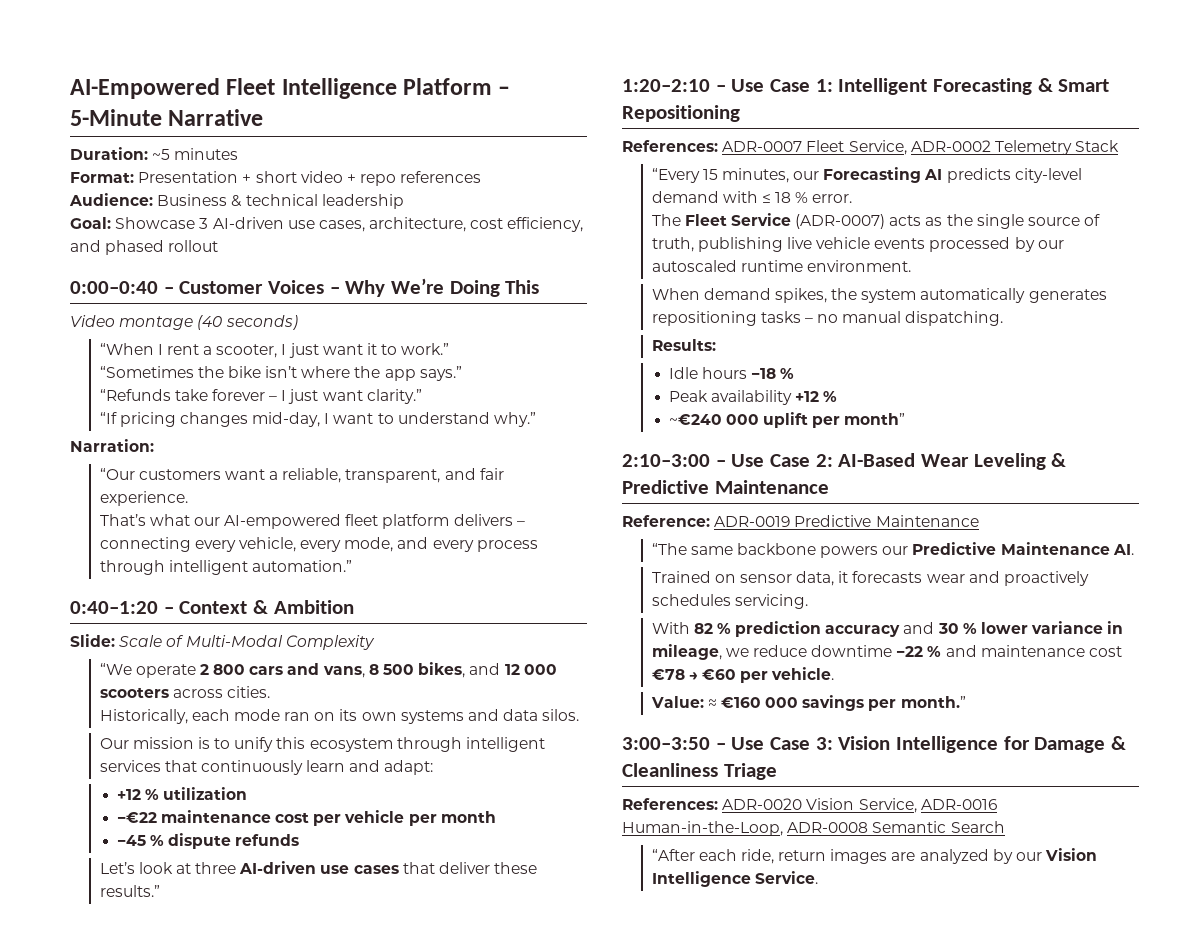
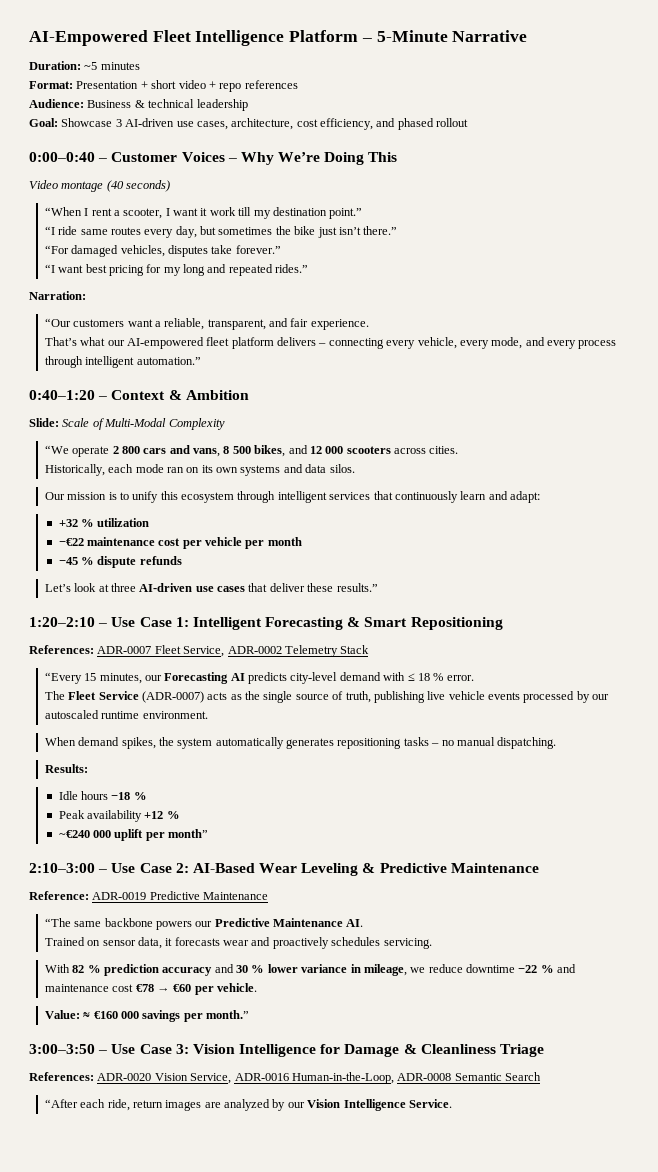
- “When I rent a scooter, I just want it to work.”
- “Sometimes the bike isn’t where the app says.”
- “Refunds take forever – I just want clarity.”
- “If pricing changes mid-day, I want to understand why.”
+ “When I rent a scooter, I want it work till my destination point.”
+ “I ride same routes every day, but sometimes the bike just isn’t there.”
+ “For damaged vehicles, disputes take forever.”
+ “I want best pricing for my long and repeated rides.”
- +12 % utilization
+ +32 % utilization

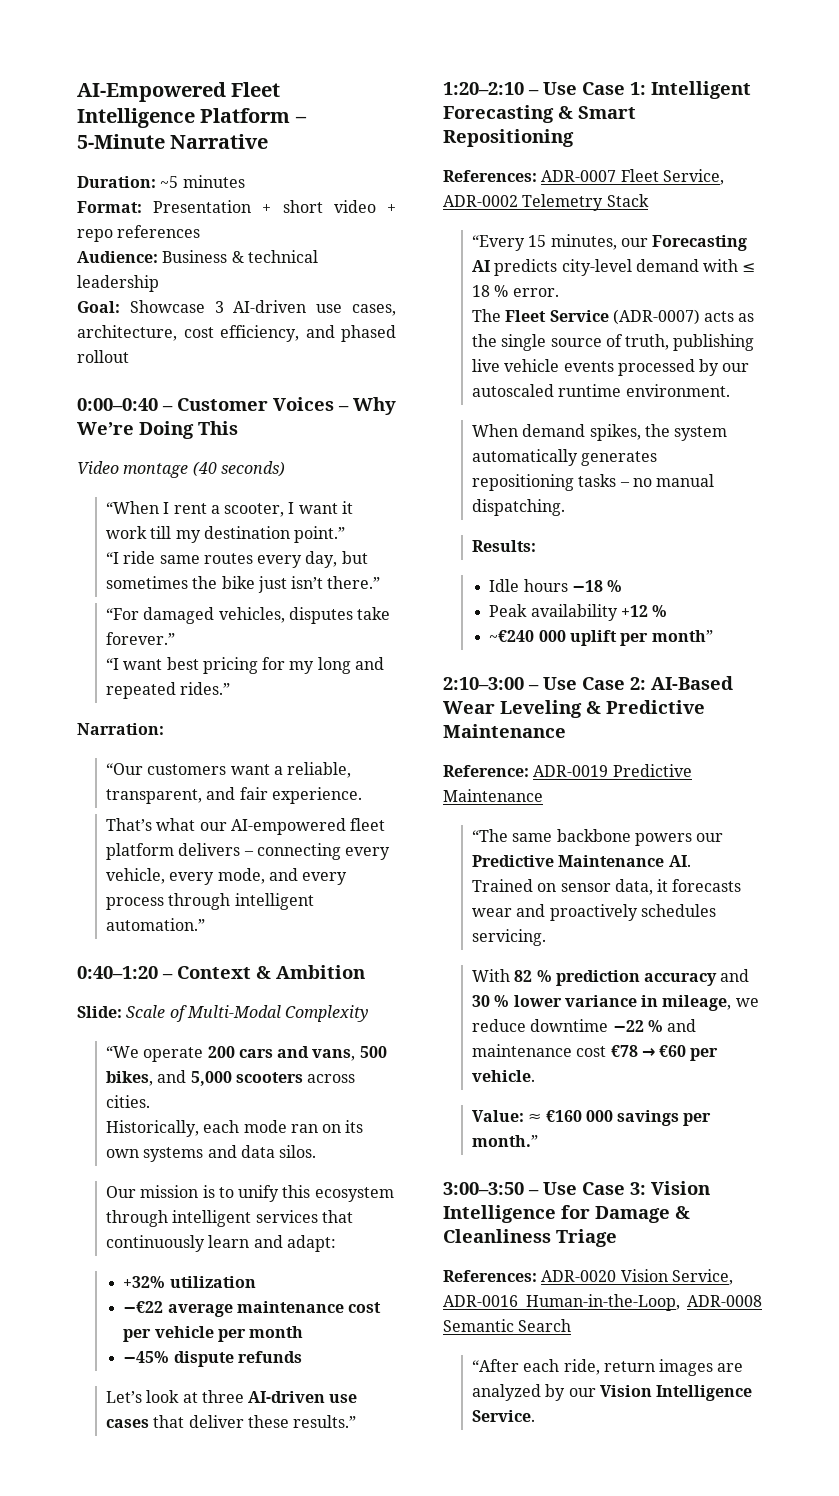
- “We operate 2 800 cars and vans, 8 500 bikes, and 12 000 scooters across cities.
+ “We operate 200 cars and vans, 500 bikes, and 5,000 scooters across cities.
- +32 % utilization
+ +32% utilization
- −€22 maintenance cost per vehicle per month
+ −€22 average maintenance cost per vehicle per month
- −45 % dispute refunds
+ −45% dispute refunds

